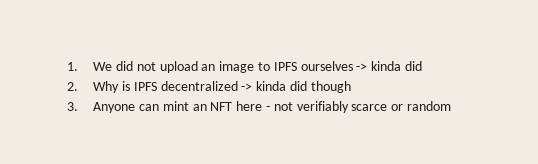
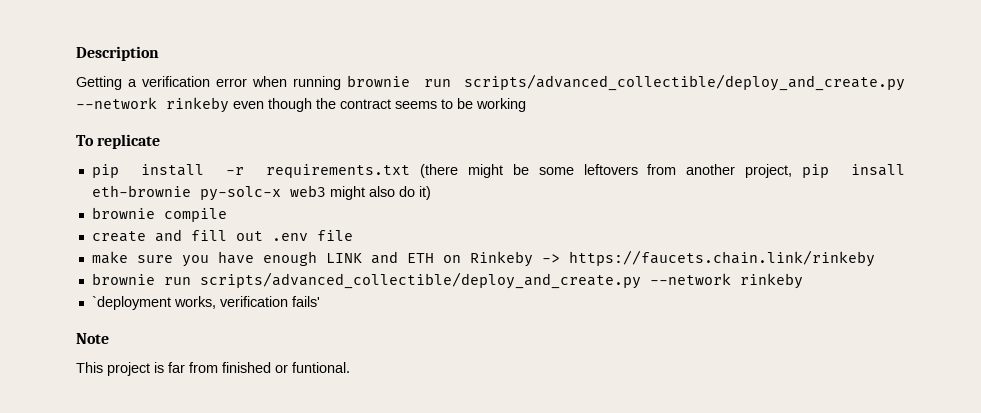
- 1. We did not upload an image to IPFS ourselves -> kinda did
- 2. Why is IPFS decentralized -> kinda did though
- 3. Anyone can mint an NFT here - not verifiably scarce or random
+ Description
+ Getting a verification error when running brownie run scripts/advanced_collectible/deploy_and_create.py --network rinkeby even though the contract seems to be working
+ To replicate
+ pip install -r requirements.txt (there might be some leftovers from another project, pip insall eth-brownie py-solc-x web3 might also do it)
+ brownie compile
+ create and fill out .env file
+ make sure you have enough LINK and ETH on Rinkeby -> https://faucets.chain.link/rinkeby
+ brownie run scripts/advanced_collectible/deploy_and_create.py --network rinkeby
+ `deployment works, verification fails'
+ Note
+ This project is far from finished or funtional.

